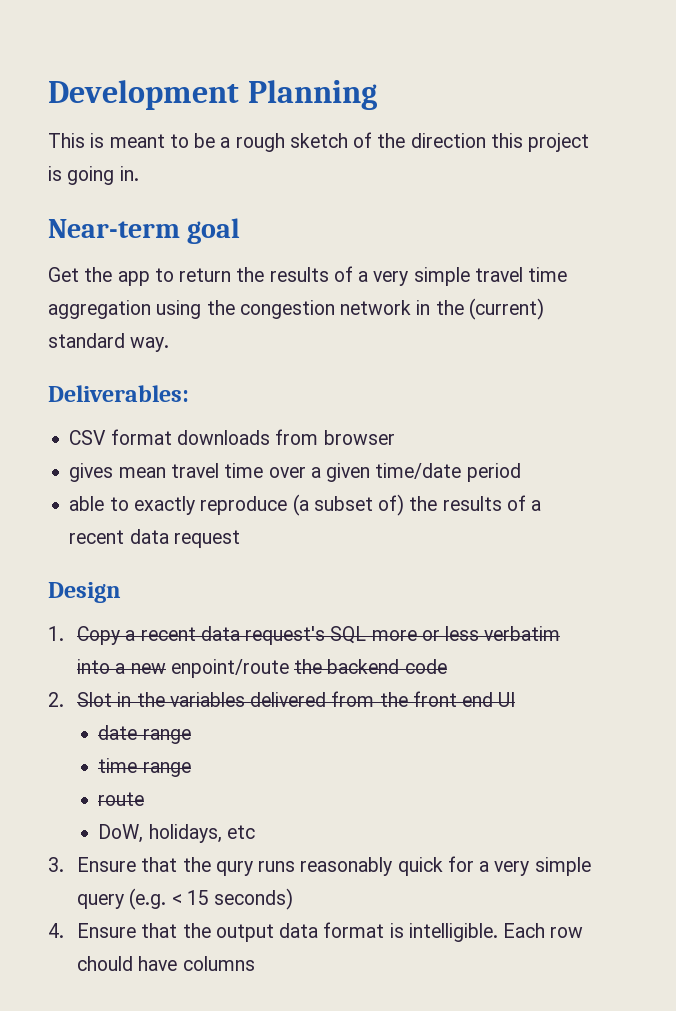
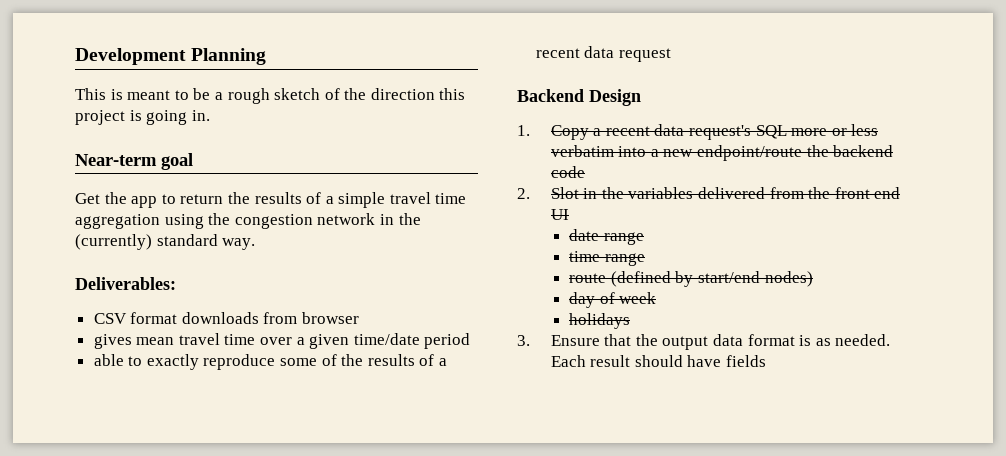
- Get the app to return the results of a very simple travel time aggregation using the congestion network in the (current) standard way.
+ Get the app to return the results of a simple travel time aggregation using the congestion network in the (currently) standard way.
- able to exactly reproduce (a subset of) the results of a recent data request
+ able to exactly reproduce some of the results of a recent data request
- Design
+ Backend Design
- 1. Copy a recent data request's SQL more or less verbatim into a new enpoint/route the backend code
+ 1. Copy a recent data request's SQL more or less verbatim into a new endpoint/route the backend code
- route
- DoW, holidays, etc
- 3. Ensure that the qury runs reasonably quick for a very simple query (e.g. < 15 seconds)
- 4. Ensure that the output data format is intelligible. Each row chould have columns
+ route (defined by start/end nodes)
+ day of week
+ holidays
+ 3. Ensure that the output data format is as needed. Each result should have fields

